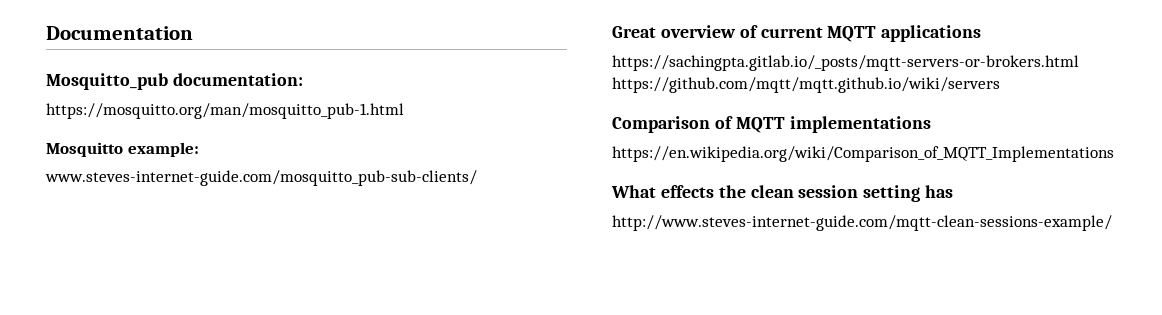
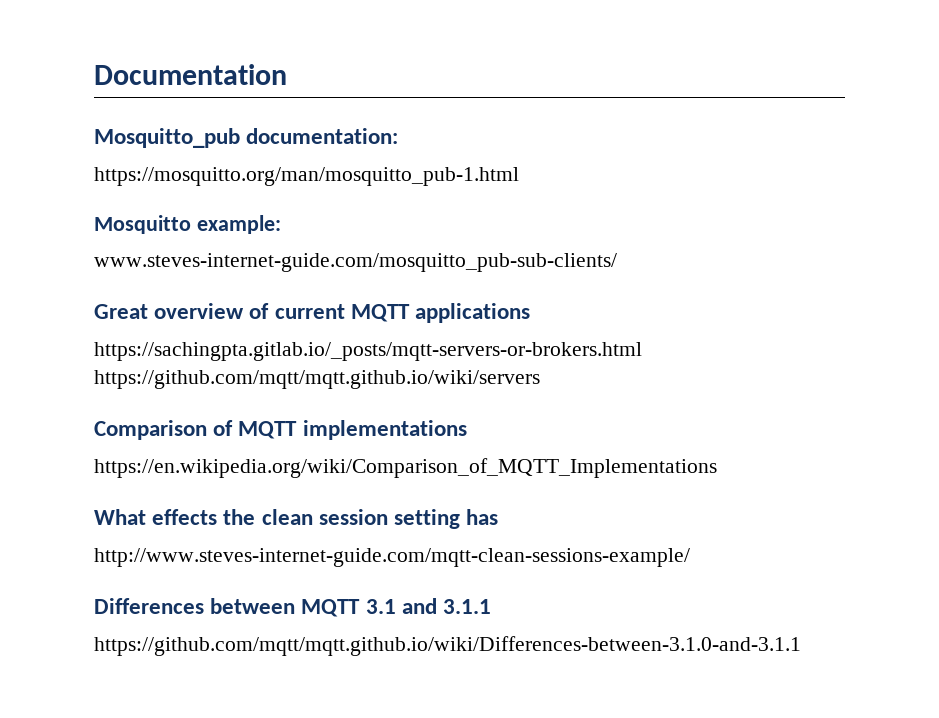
+ Differences between MQTT 3.1 and 3.1.1
+ https://github.com/mqtt/mqtt.github.io/wiki/Differences-between-3.1.0-and-3.1.1

